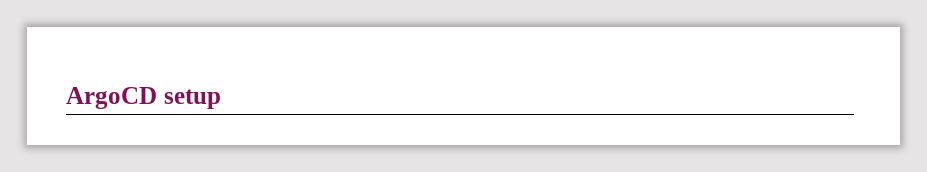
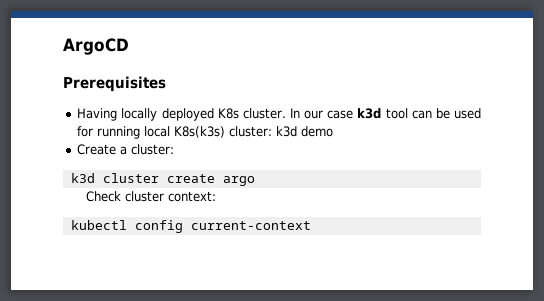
- ArgoCD setup
+ ArgoCD
+ Prerequisites
+ Having locally deployed K8s cluster. In our case k3d tool can be used for running local K8s(k3s) cluster: k3d demo
+ Create a cluster:
+ k3d cluster create argo
+ Check cluster context:
+ kubectl config current-context

